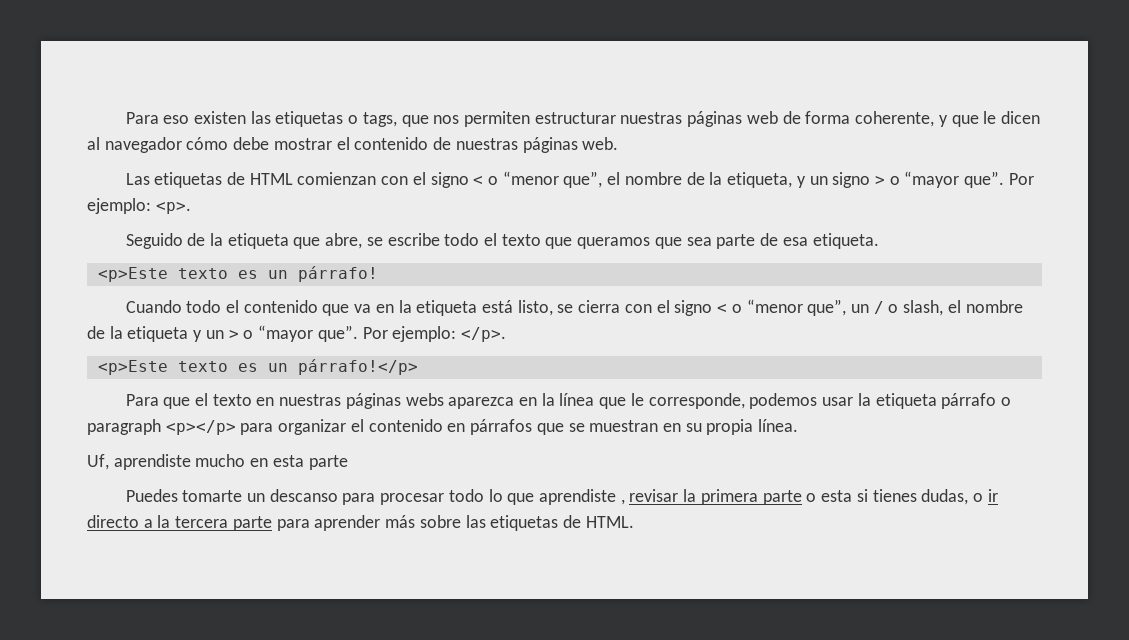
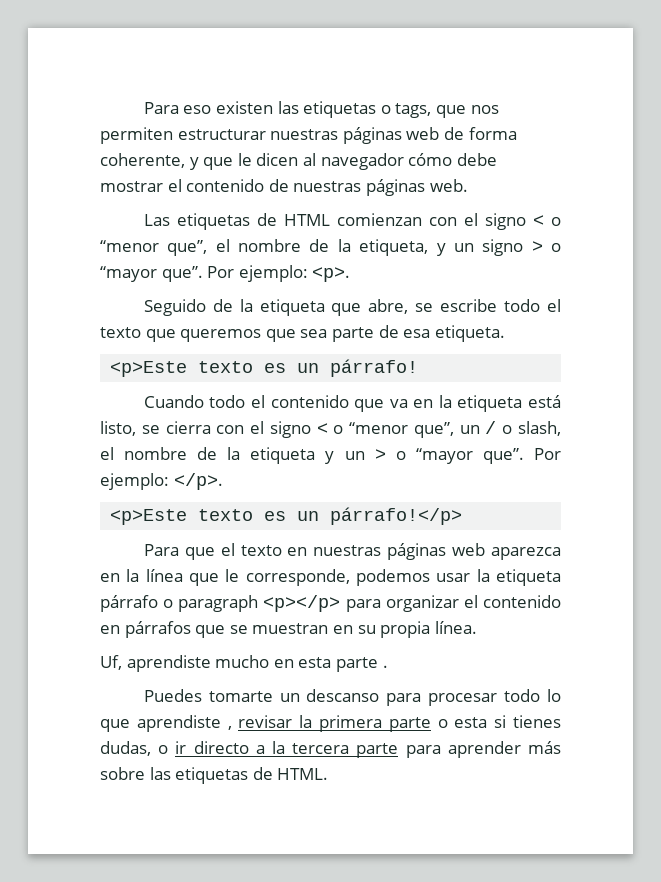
- Seguido de la etiqueta que abre, se escribe todo el texto que queramos que sea parte de esa etiqueta.
+ Seguido de la etiqueta que abre, se escribe todo el texto que queremos que sea parte de esa etiqueta.
- Para que el texto en nuestras páginas webs aparezca en la línea que le corresponde, podemos usar la etiqueta párrafo o paragraph <p></p> para organizar el contenido en párrafos que se muestran en su propia línea.
+ Para que el texto en nuestras páginas web aparezca en la línea que le corresponde, podemos usar la etiqueta párrafo o paragraph <p></p> para organizar el contenido en párrafos que se muestran en su propia línea.
- Uf, aprendiste mucho en esta parte
+ Uf, aprendiste mucho en esta parte .

